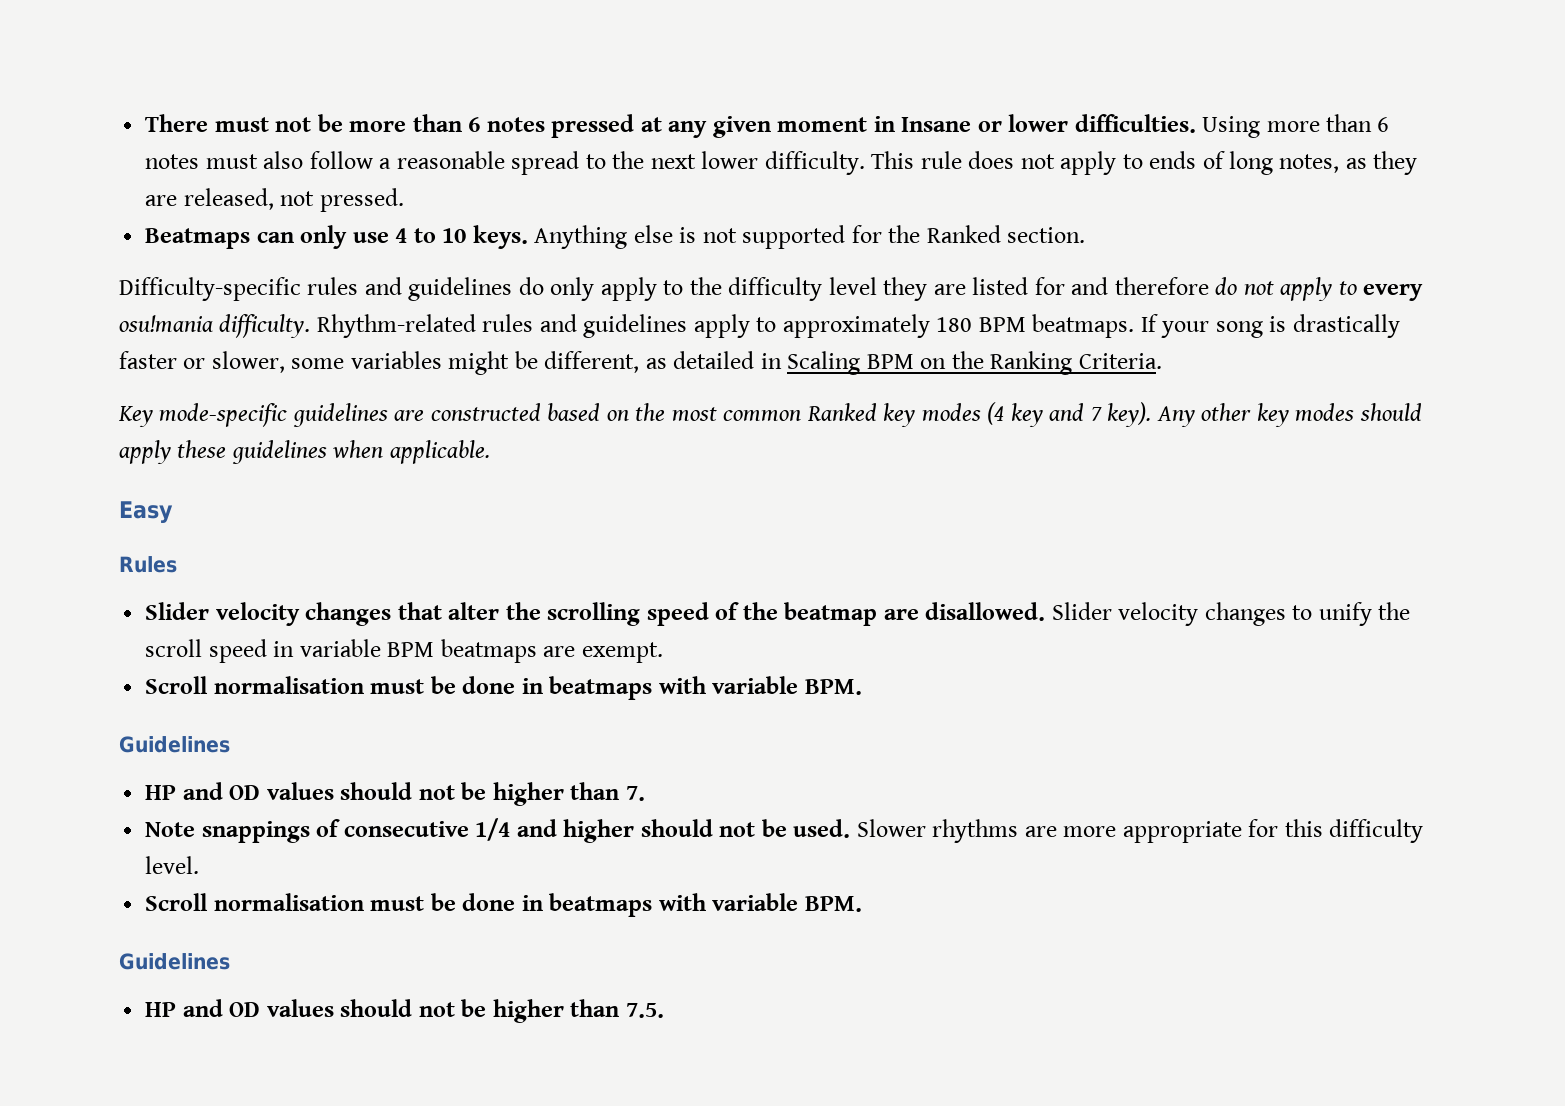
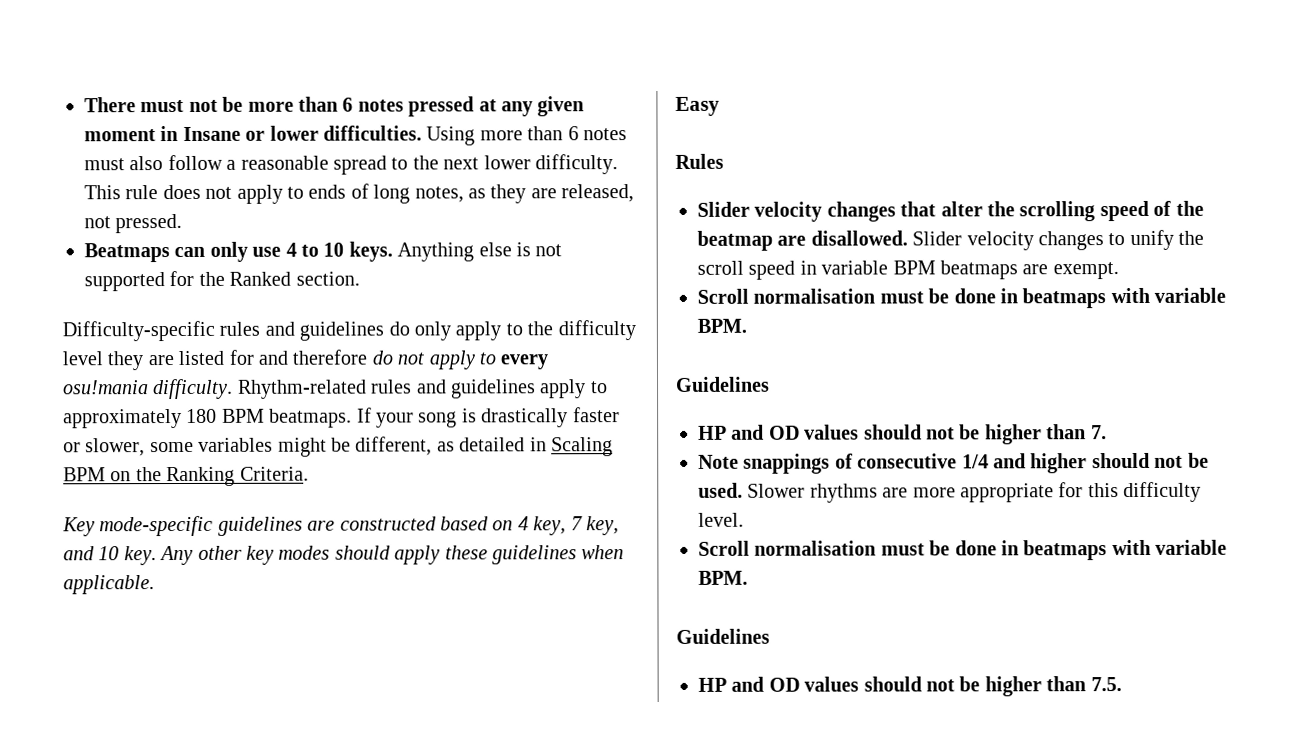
- Key mode-specific guidelines are constructed based on the most common Ranked key modes (4 key and 7 key).
+ Key mode-specific guidelines are constructed based on 4 key, 7 key, and 10 key.

